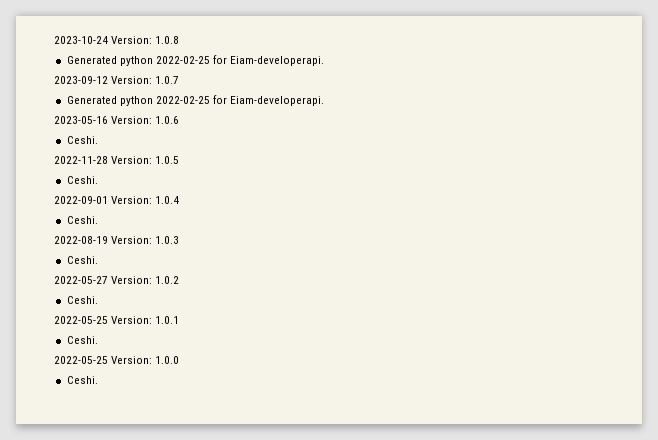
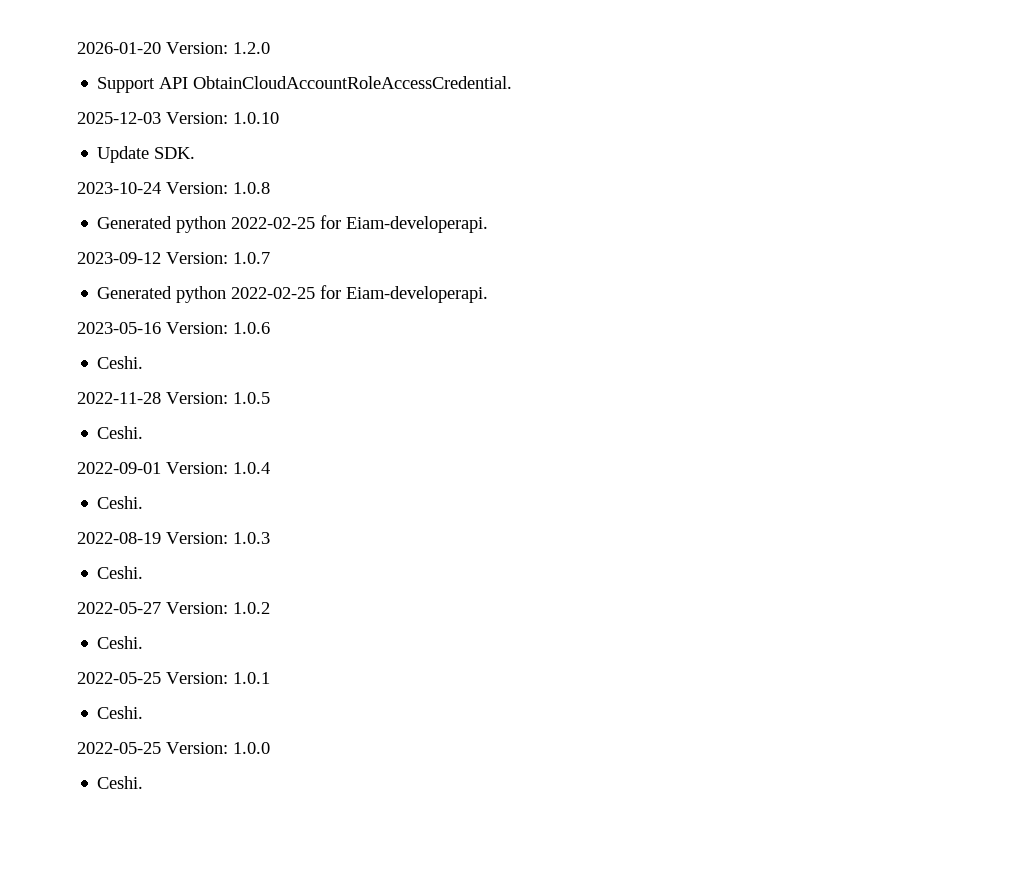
+ 2026-01-20 Version: 1.2.0
+ Support API ObtainCloudAccountRoleAccessCredential.
+ 2025-12-03 Version: 1.0.10
+ Update SDK.

